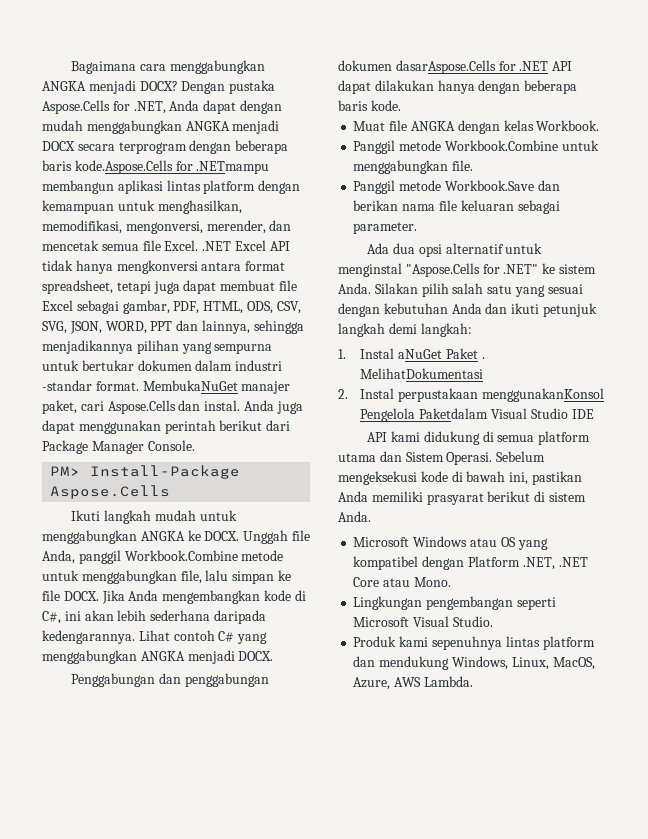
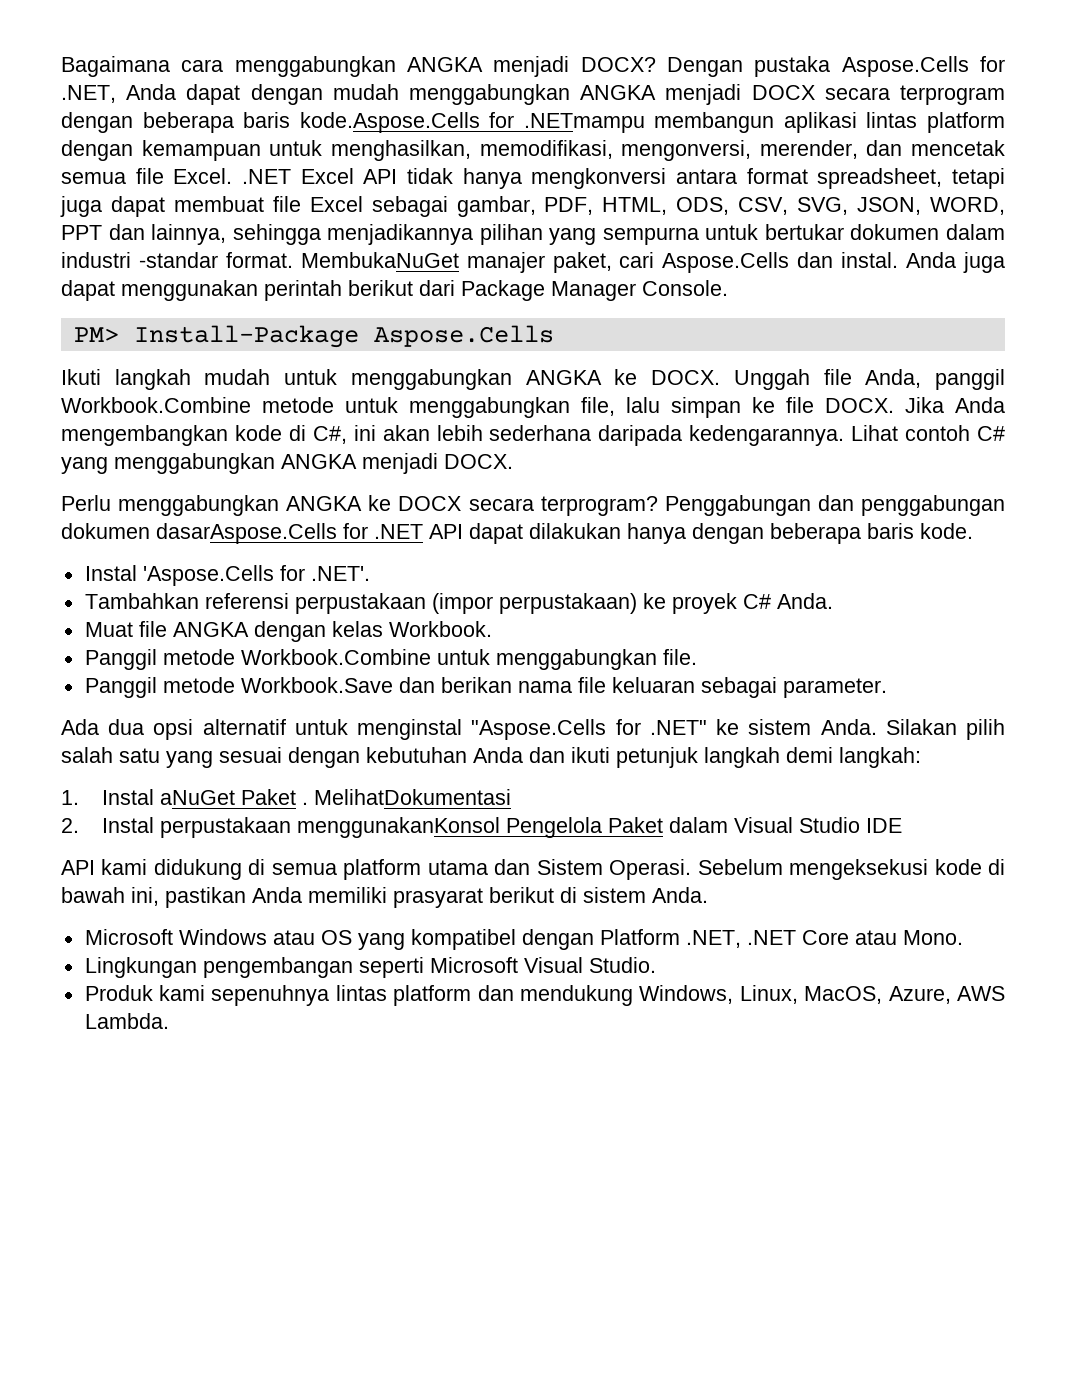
+ Perlu menggabungkan ANGKA ke DOCX secara terprogram?
+ Instal 'Aspose.Cells for .NET'.
+ Tambahkan referensi perpustakaan (impor perpustakaan) ke proyek C# Anda.
- 2. Instal perpustakaan menggunakanKonsol Pengelola Paketdalam Visual Studio IDE
+ 2. Instal perpustakaan menggunakanKonsol Pengelola Paket dalam Visual Studio IDE

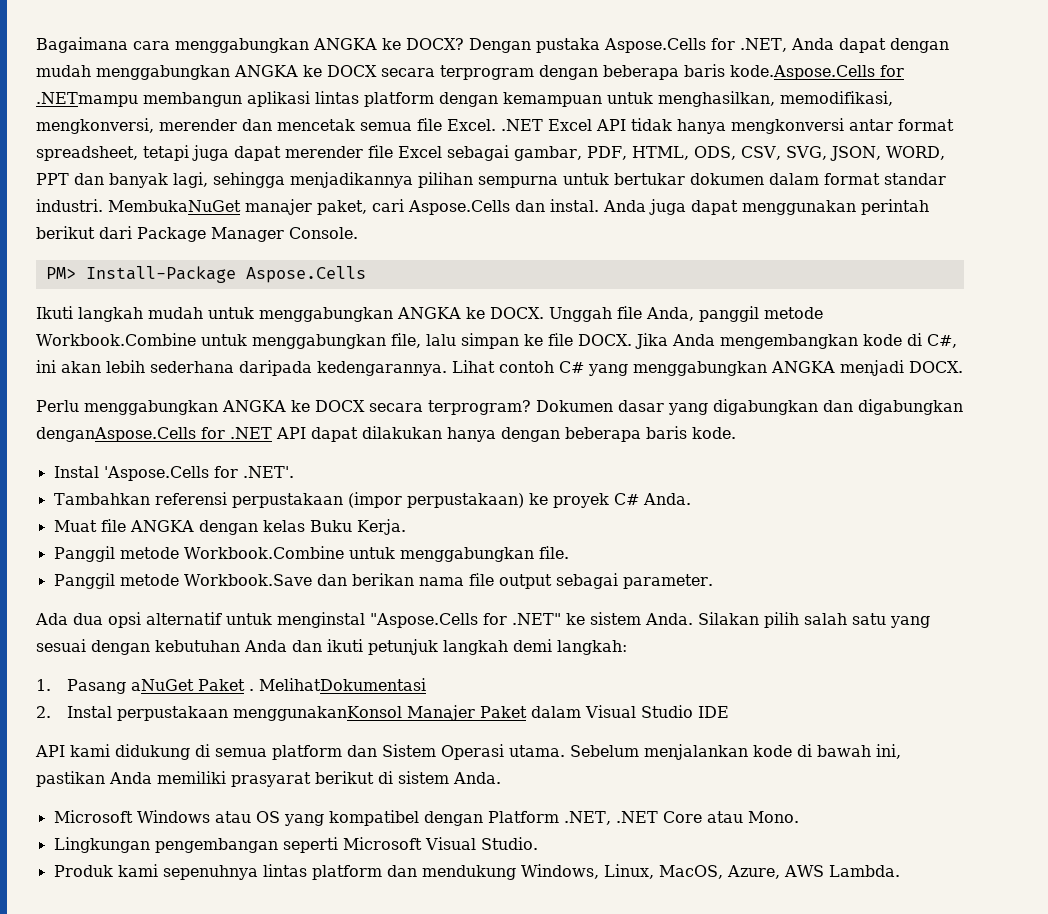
- Bagaimana cara menggabungkan ANGKA menjadi DOCX?
+ Bagaimana cara menggabungkan ANGKA ke DOCX?
- Dengan pustaka Aspose.Cells for .NET, Anda dapat dengan mudah menggabungkan ANGKA menjadi DOCX secara terprogram dengan beberapa baris kode.Aspose.Cells for .NETmampu membangun aplikasi lintas platform dengan kemampuan untuk menghasilkan, memodifikasi, mengonversi, merender, dan mencetak semua file Excel. .NET Excel API tidak hanya mengkonversi antara format spreadsheet, tetapi juga dapat membuat file Excel sebagai gambar, PDF, HTML, ODS, CSV, SVG, JSON, WORD, PPT dan lainnya, sehingga menjadikannya pilihan yang sempurna untuk bertukar dokumen dalam industri -standar format.
+ Dengan pustaka Aspose.Cells for .NET, Anda dapat dengan mudah menggabungkan ANGKA ke DOCX secara terprogram dengan beberapa baris kode.Aspose.Cells for .NETmampu membangun aplikasi lintas platform dengan kemampuan untuk menghasilkan, memodifikasi, mengkonversi, merender dan mencetak semua file Excel. .NET Excel API tidak hanya mengkonversi antar format spreadsheet, tetapi juga dapat merender file Excel sebagai gambar, PDF, HTML, ODS, CSV, SVG, JSON, WORD, PPT dan banyak lagi, sehingga menjadikannya pilihan sempurna untuk bertukar dokumen dalam format standar industri.
- Unggah file Anda, panggil Workbook.Combine metode untuk menggabungkan file, lalu simpan ke file DOCX.
+ Unggah file Anda, panggil metode Workbook.Combine untuk menggabungkan file, lalu simpan ke file DOCX.
- Penggabungan dan penggabungan dokumen dasarAspose.Cells for .NET API dapat dilakukan hanya dengan beberapa baris kode.
+ Dokumen dasar yang digabungkan dan digabungkan denganAspose.Cells for .NET API dapat dilakukan hanya dengan beberapa baris kode.
- Muat file ANGKA dengan kelas Workbook.
+ Muat file ANGKA dengan kelas Buku Kerja.
- Panggil metode Workbook.Save dan berikan nama file keluaran sebagai parameter.
+ Panggil metode Workbook.Save dan berikan nama file output sebagai parameter.
- 1. Instal aNuGet Paket .
+ 1. Pasang aNuGet Paket .
- 2. Instal perpustakaan menggunakanKonsol Pengelola Paket dalam Visual Studio IDE
+ 2. Instal perpustakaan menggunakanKonsol Manajer Paket dalam Visual Studio IDE
- API kami didukung di semua platform utama dan Sistem Operasi. Sebelum mengeksekusi kode di bawah ini, pastikan Anda memiliki prasyarat berikut di sistem Anda.
+ API kami didukung di semua platform dan Sistem Operasi utama. Sebelum menjalankan kode di bawah ini, pastikan Anda memiliki prasyarat berikut di sistem Anda.

